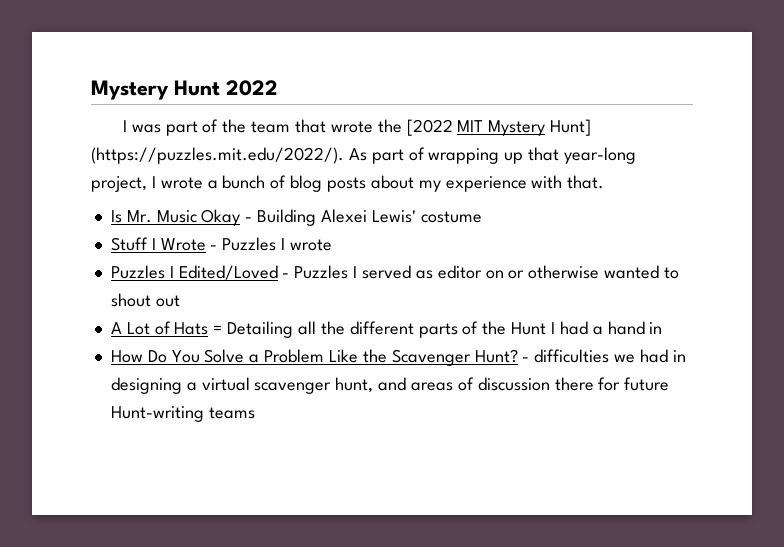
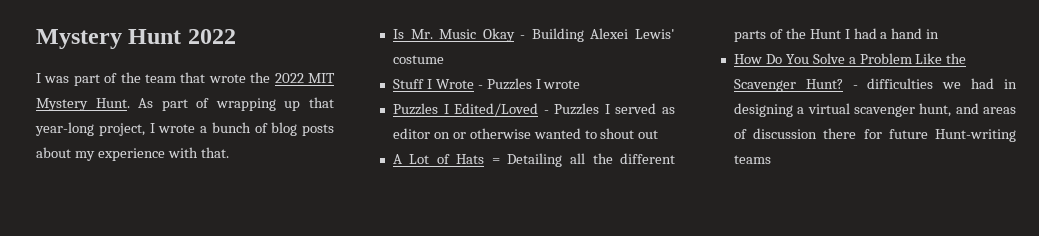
- I was part of the team that wrote the [2022 MIT Mystery Hunt] (https://puzzles.mit.edu/2022/). As part of wrapping up that year-long project, I wrote a bunch of blog posts about my experience with that.
+ I was part of the team that wrote the 2022 MIT Mystery Hunt. As part of wrapping up that year-long project, I wrote a bunch of blog posts about my experience with that.

